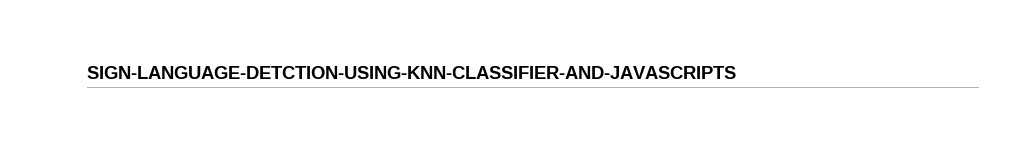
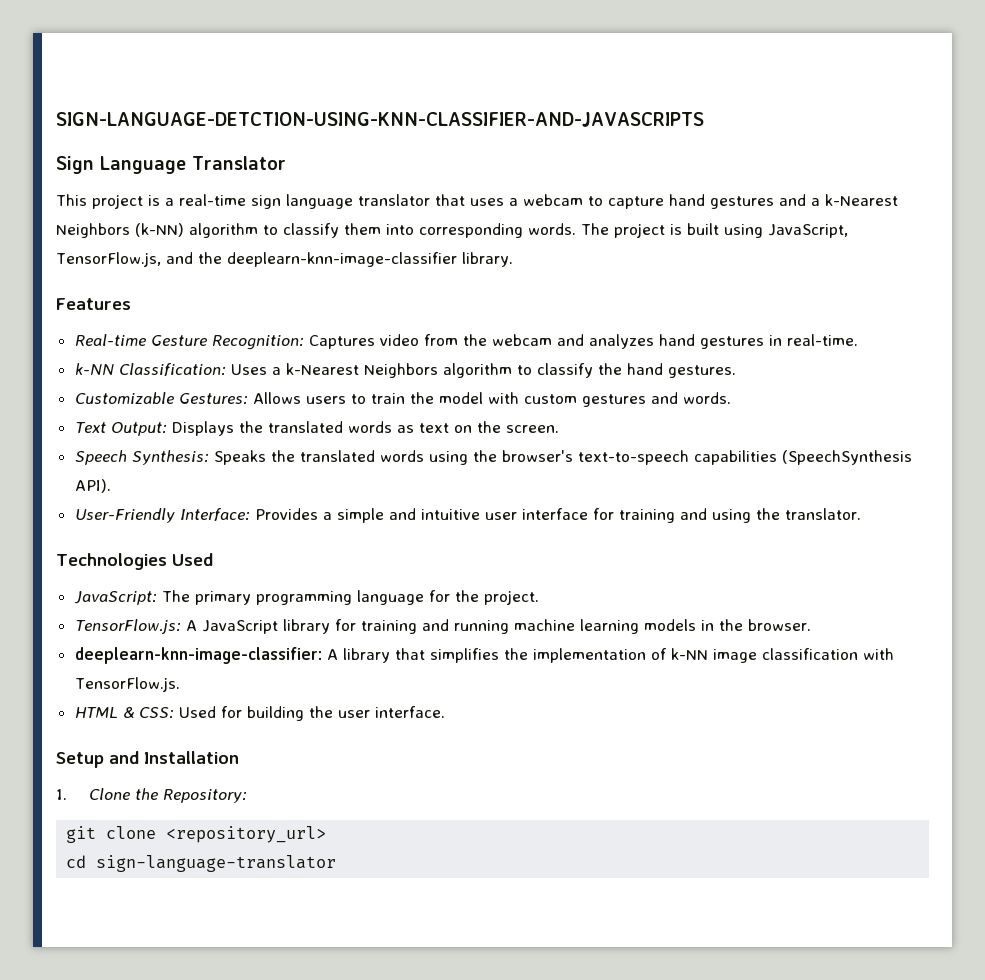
+ Sign Language Translator
+ This project is a real-time sign language translator that uses a webcam to capture hand gestures and a k-Nearest Neighbors (k-NN) algorithm to classify them into corresponding words. The project is built using JavaScript, TensorFlow.js, and the deeplearn-knn-image-classifier library.
+ Features
+ Real-time Gesture Recognition: Captures video from the webcam and analyzes hand gestures in real-time.
+ k-NN Classification: Uses a k-Nearest Neighbors algorithm to classify the hand gestures.
+ Customizable Gestures: Allows users to train the model with custom gestures and words.
+ Text Output: Displays the translated words as text on the screen.
+ Speech Synthesis: Speaks the translated words using the browser's text-to-speech capabilities (SpeechSynthesis API).
+ User-Friendly Interface: Provides a simple and intuitive user interface for training and using the translator.
+ Technologies Used
+ JavaScript: The primary programming language for the project.
+ TensorFlow.js: A JavaScript library for training and running machine learning models in the browser.
+ deeplearn-knn-image-classifier: A library that simplifies the implementation of k-NN image classification with TensorFlow.js.
+ HTML & CSS: Used for building the user interface.
+ Setup and Installation
+ 1. Clone the Repository:
+ git clone <repository_url>
+ cd sign-language-translator

